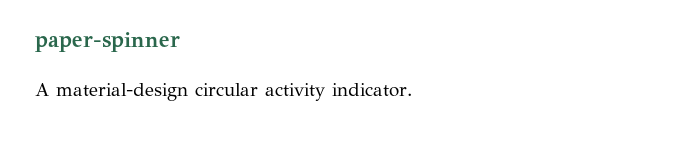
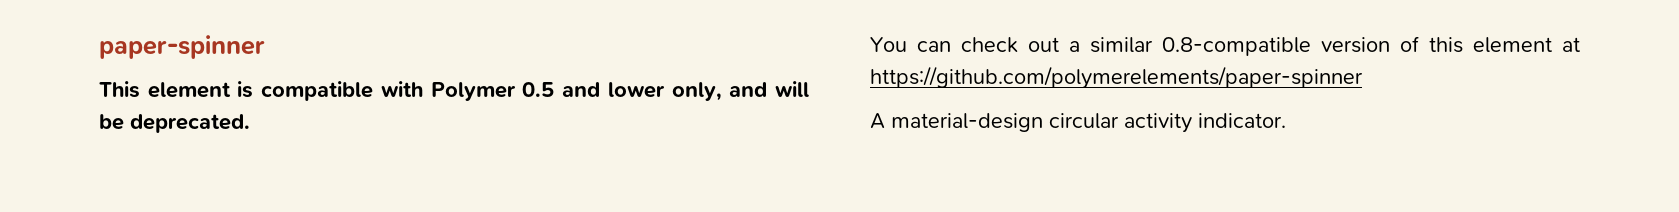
+ This element is compatible with Polymer 0.5 and lower only, and will be deprecated.
+ You can check out a similar 0.8-compatible version of this element at https://github.com/polymerelements/paper-spinner

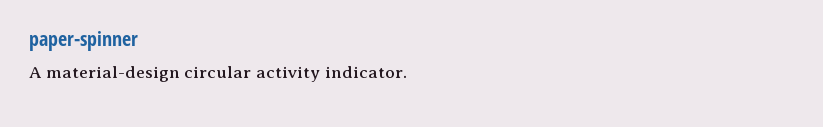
- This element is compatible with Polymer 0.5 and lower only, and will be deprecated.
- You can check out a similar 0.8-compatible version of this element at https://github.com/polymerelements/paper-spinner

